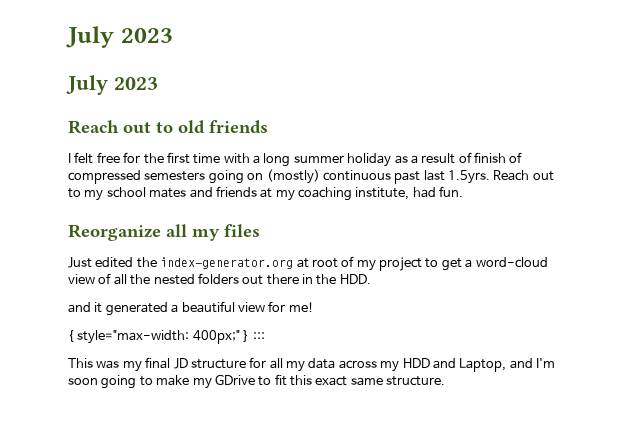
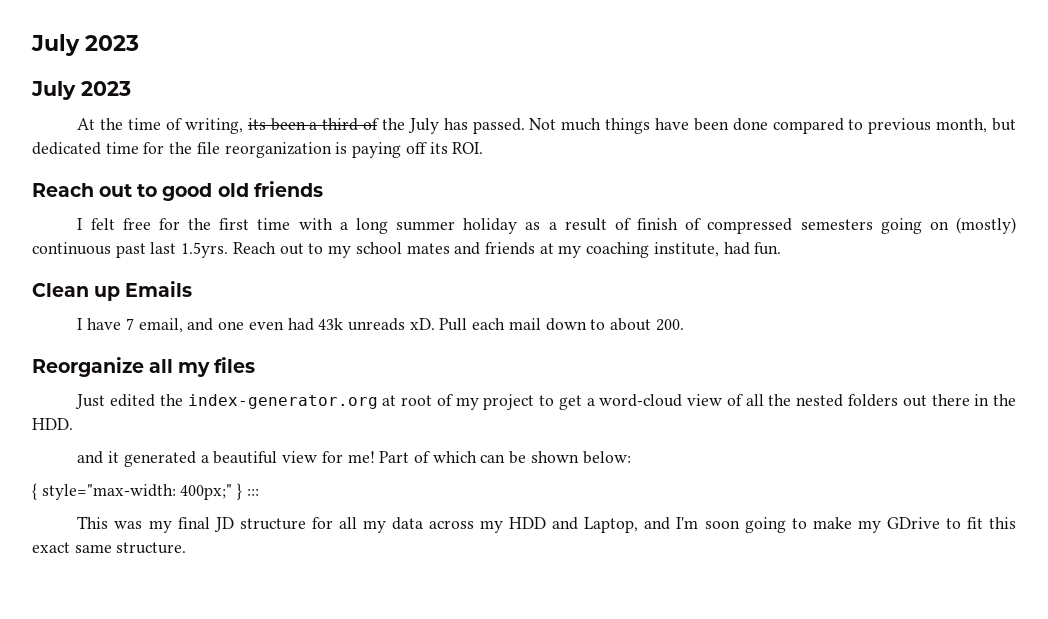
- Reach out to old friends
+ At the time of writing, its been a third of the July has passed. Not much things have been done compared to previous month, but dedicated time for the file reorganization is paying off its ROI.
+ Reach out to good old friends
+ Clean up Emails
+ I have 7 email, and one even had 43k unreads xD. Pull each mail down to about 200.
+ Part of which can be shown below:

